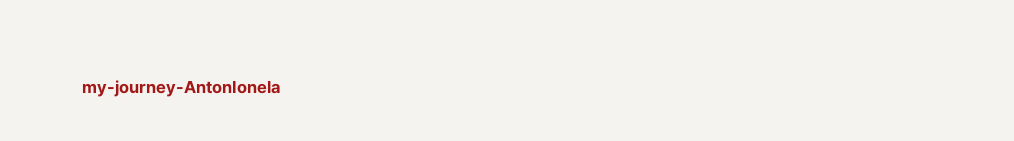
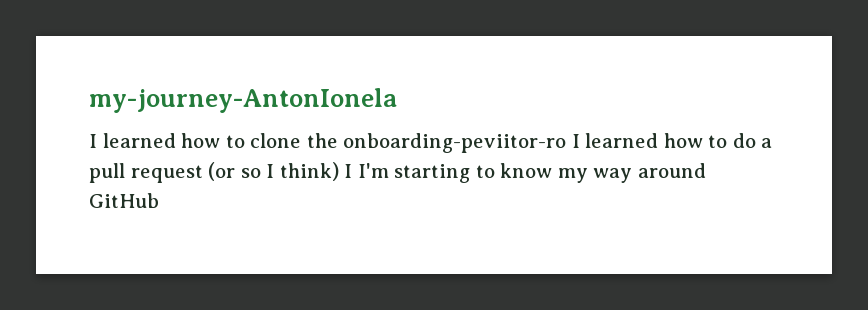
+ I learned how to clone the onboarding-peviitor-ro I learned how to do a pull request (or so I think) I I'm starting to know my way around GitHub

